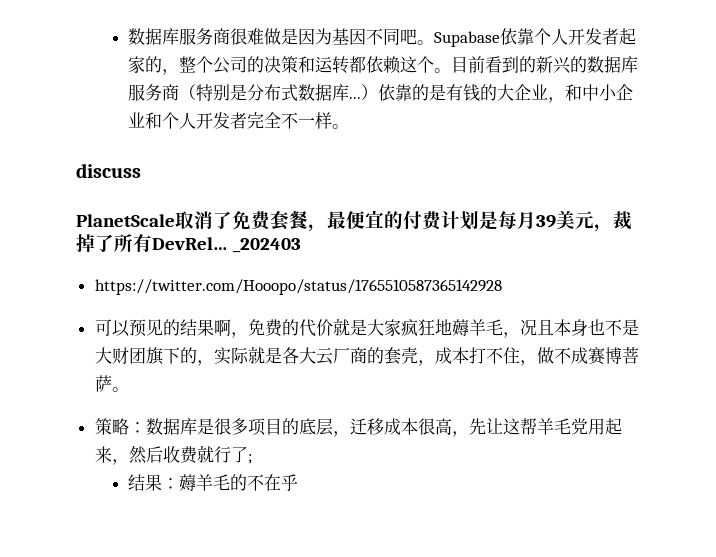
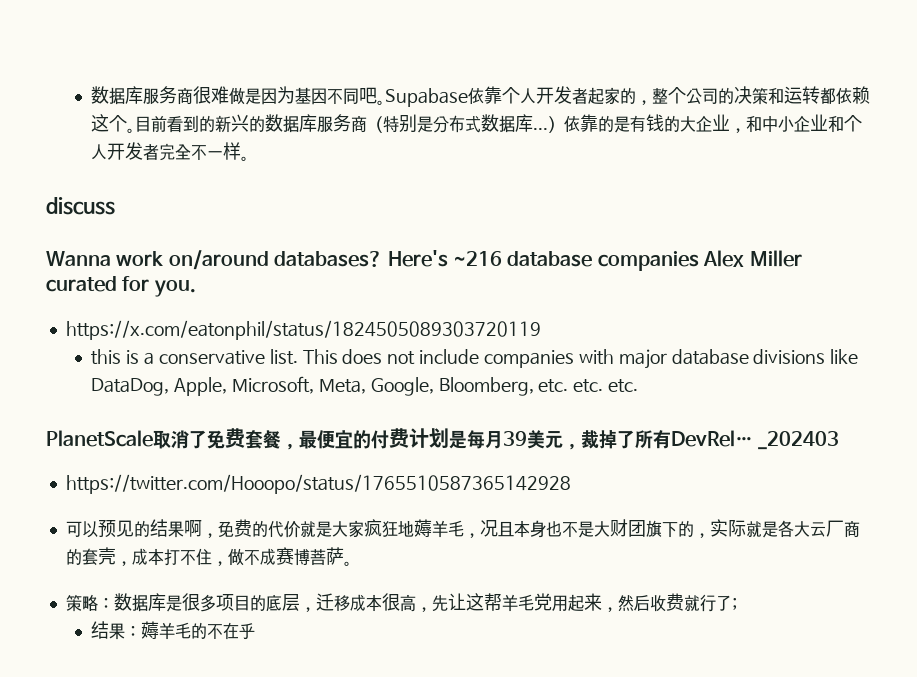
+ Wanna work on/around databases? Here's ~216 database companies Alex Miller curated for you.
+ https://x.com/eatonphil/status/1824505089303720119
+ this is a conservative list. This does not include companies with major database divisions like DataDog, Apple, Microsoft, Meta, Google, Bloomberg, etc. etc. etc.

